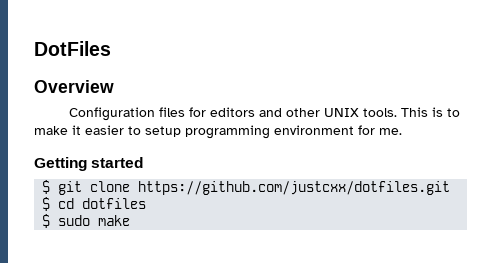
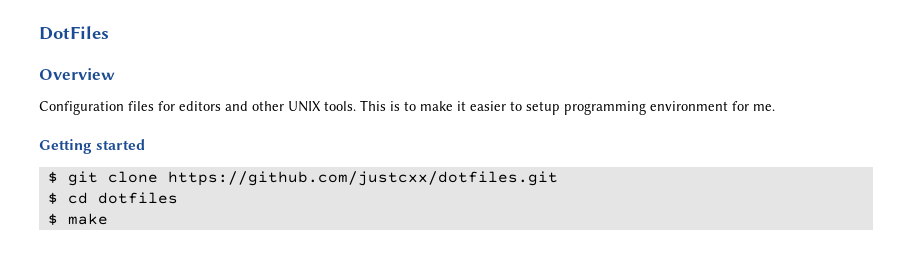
- $ sudo make
+ $ make

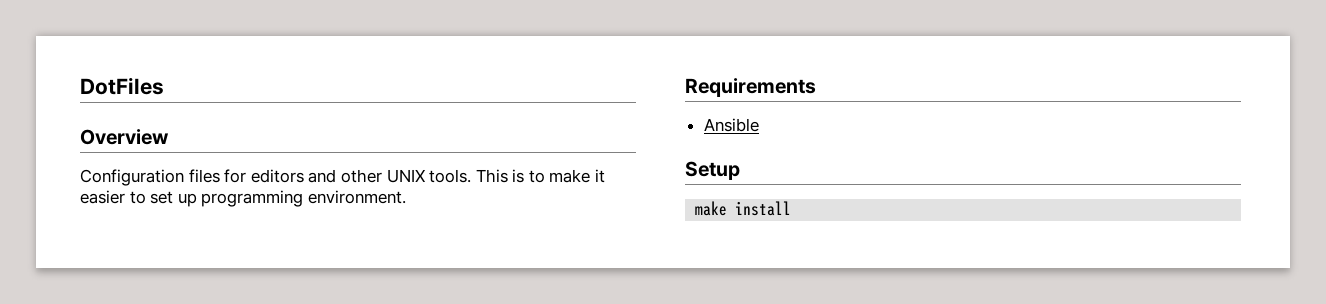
- This is to make it easier to setup programming environment for me.
- Getting started
- $ git clone https://github.com/justcxx/dotfiles.git
- $ cd dotfiles
- $ make
+ This is to make it easier to set up programming environment.
+ Requirements
+ Ansible
+ Setup
+ make install

